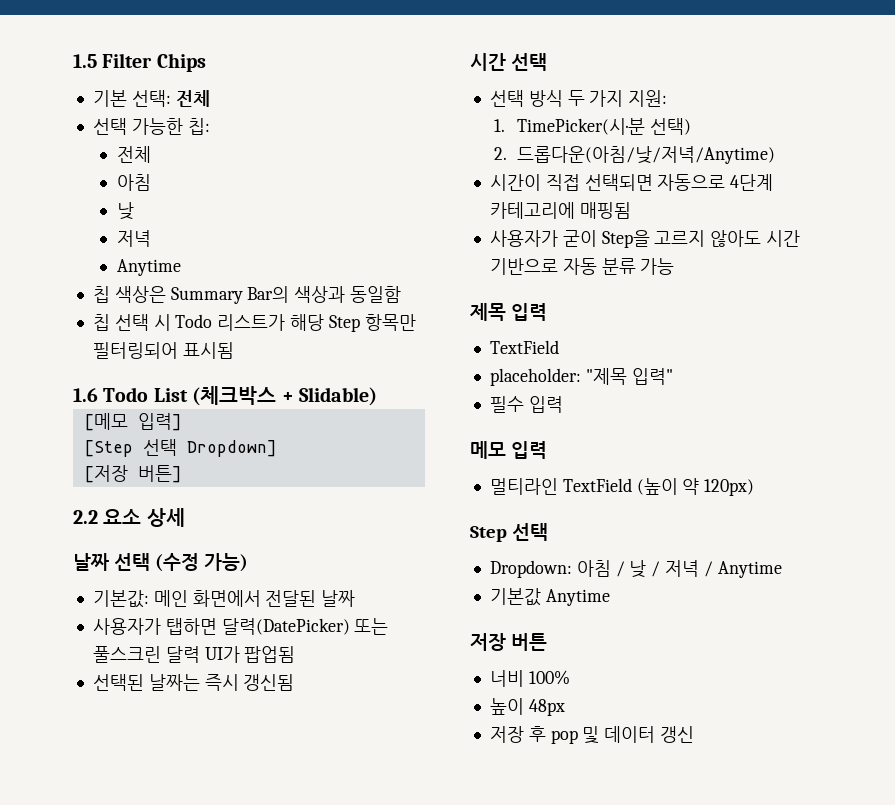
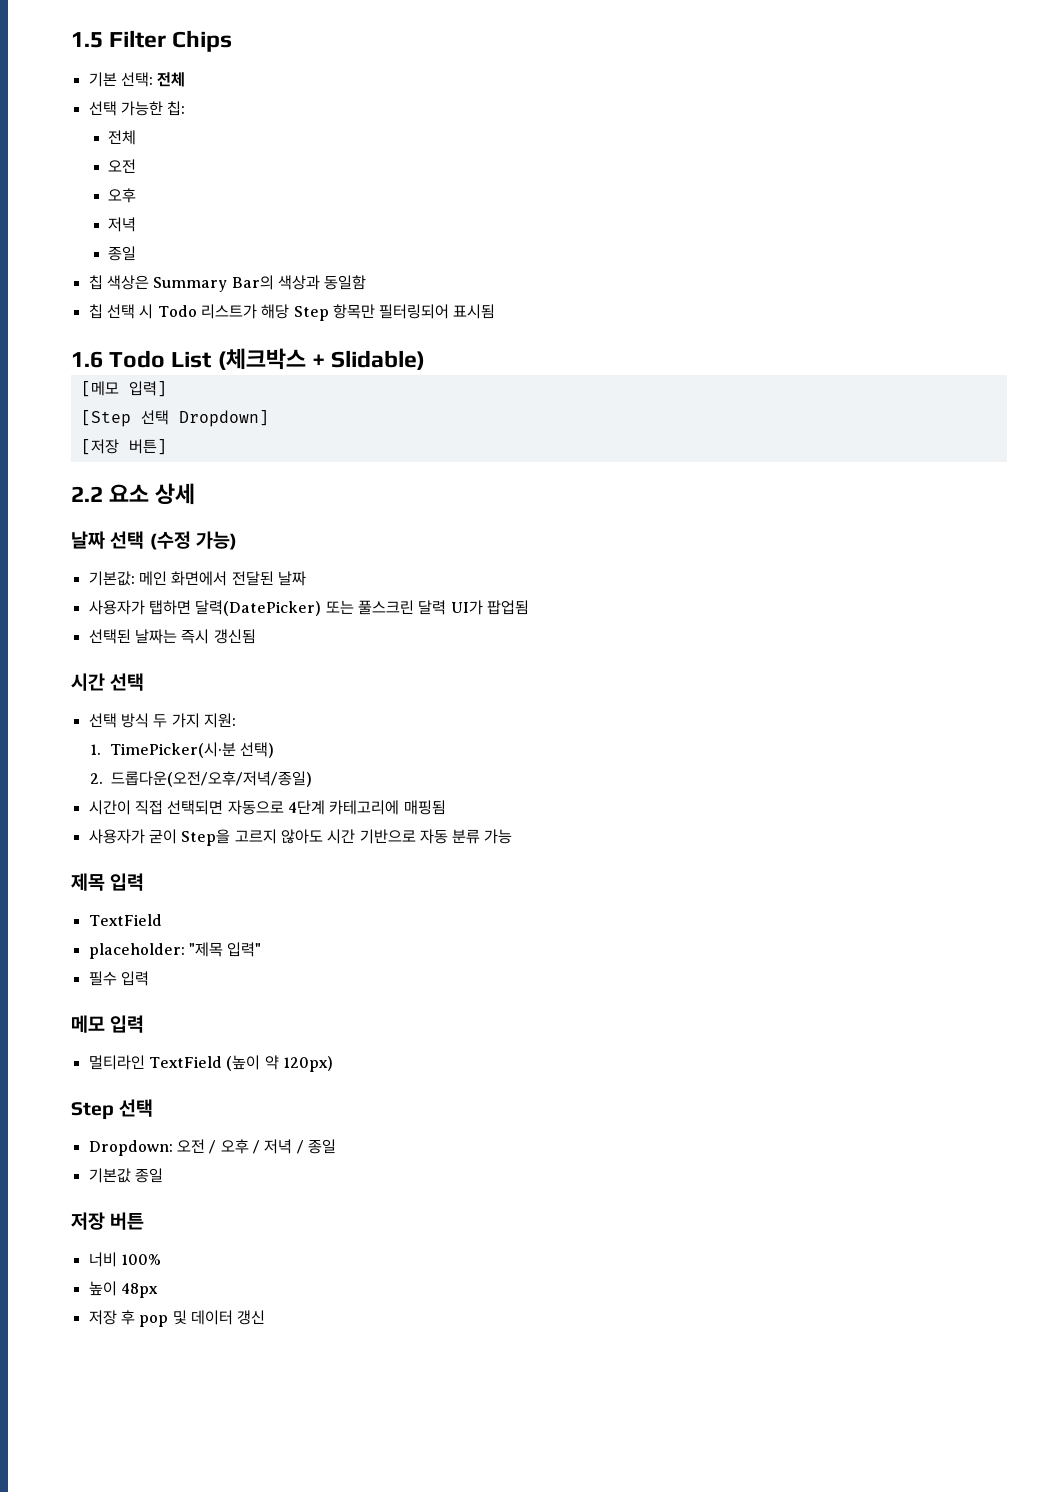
  선택 가능한 칩:
  전체
- 아침
- 낮
+ 오전
+ 오후
  저녁
- Anytime
+ 종일
- 2. 드롭다운(아침/낮/저녁/Anytime)
+ 2. 드롭다운(오전/오후/저녁/종일)
- Dropdown: 아침 / 낮 / 저녁 / Anytime
+ Dropdown: 오전 / 오후 / 저녁 / 종일
- 기본값 Anytime
+ 기본값 종일

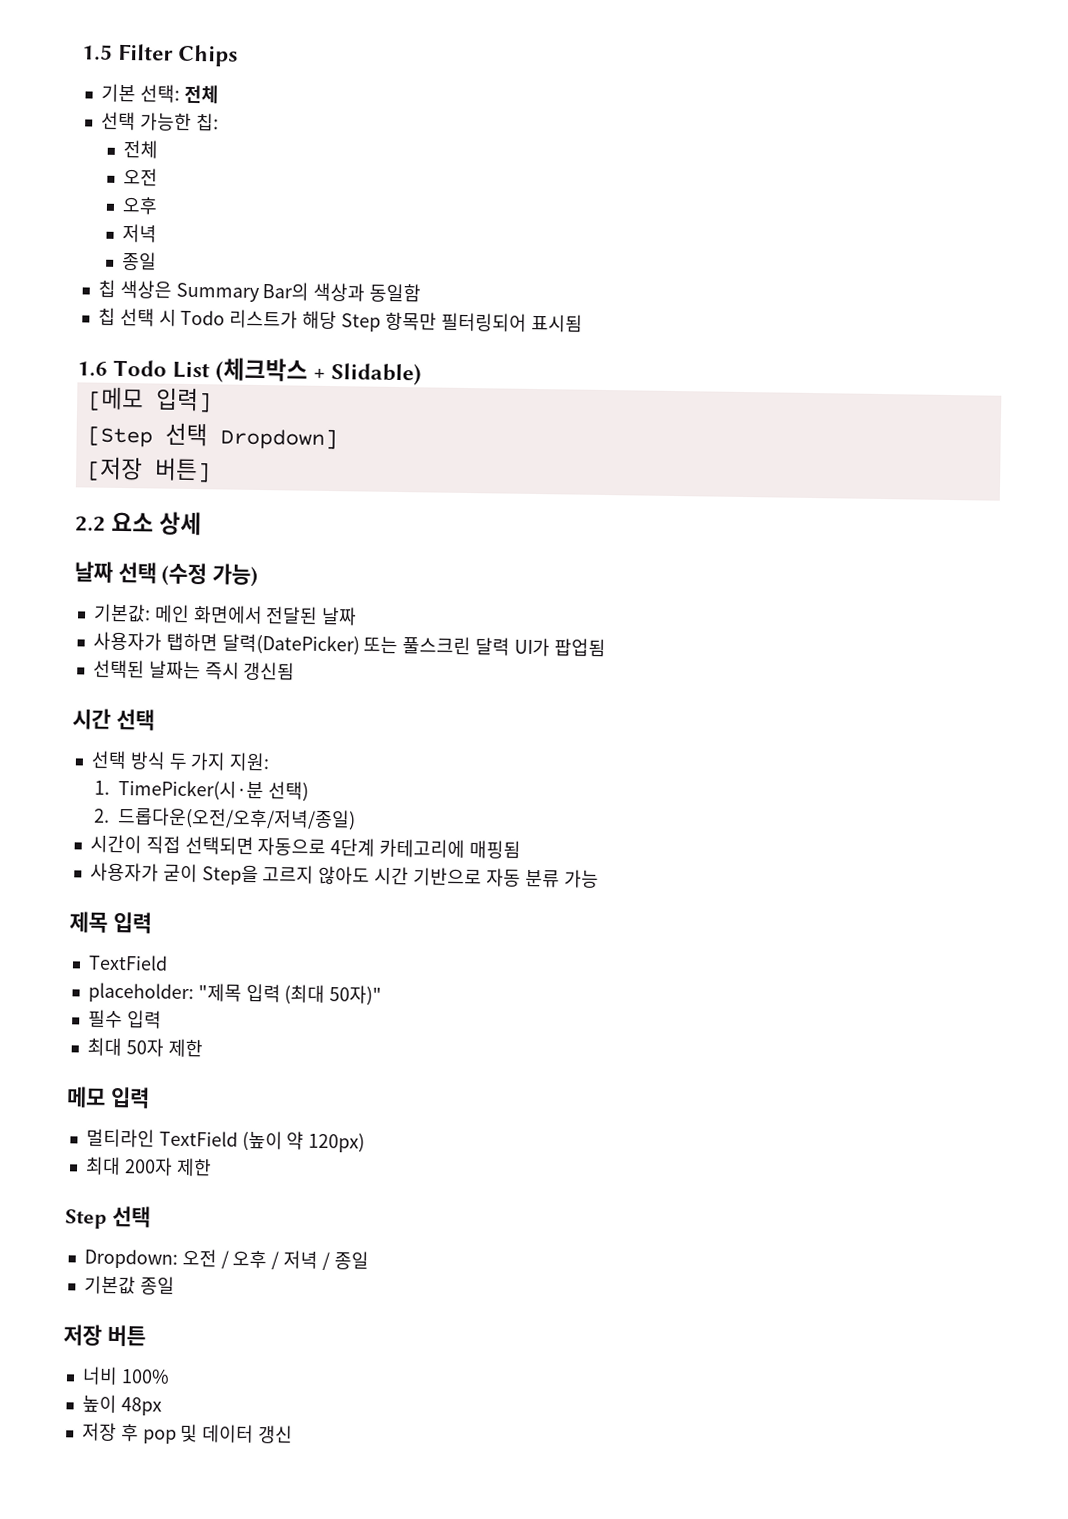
- placeholder: "제목 입력"
+ placeholder: "제목 입력 (최대 50자)"
+ 최대 50자 제한
+ 최대 200자 제한

